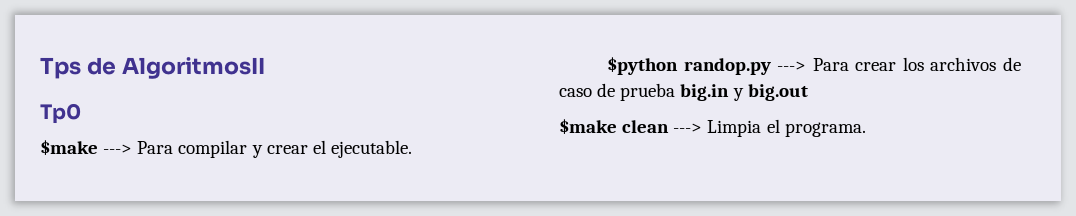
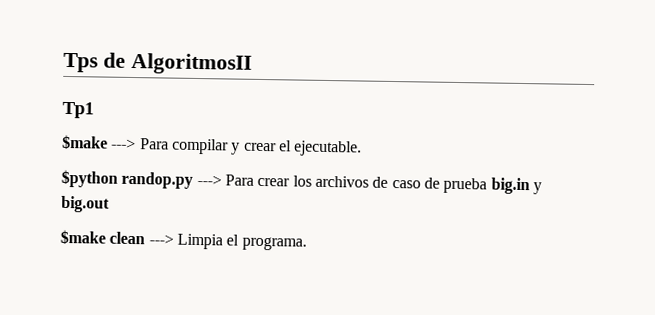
- Tp0
+ Tp1

